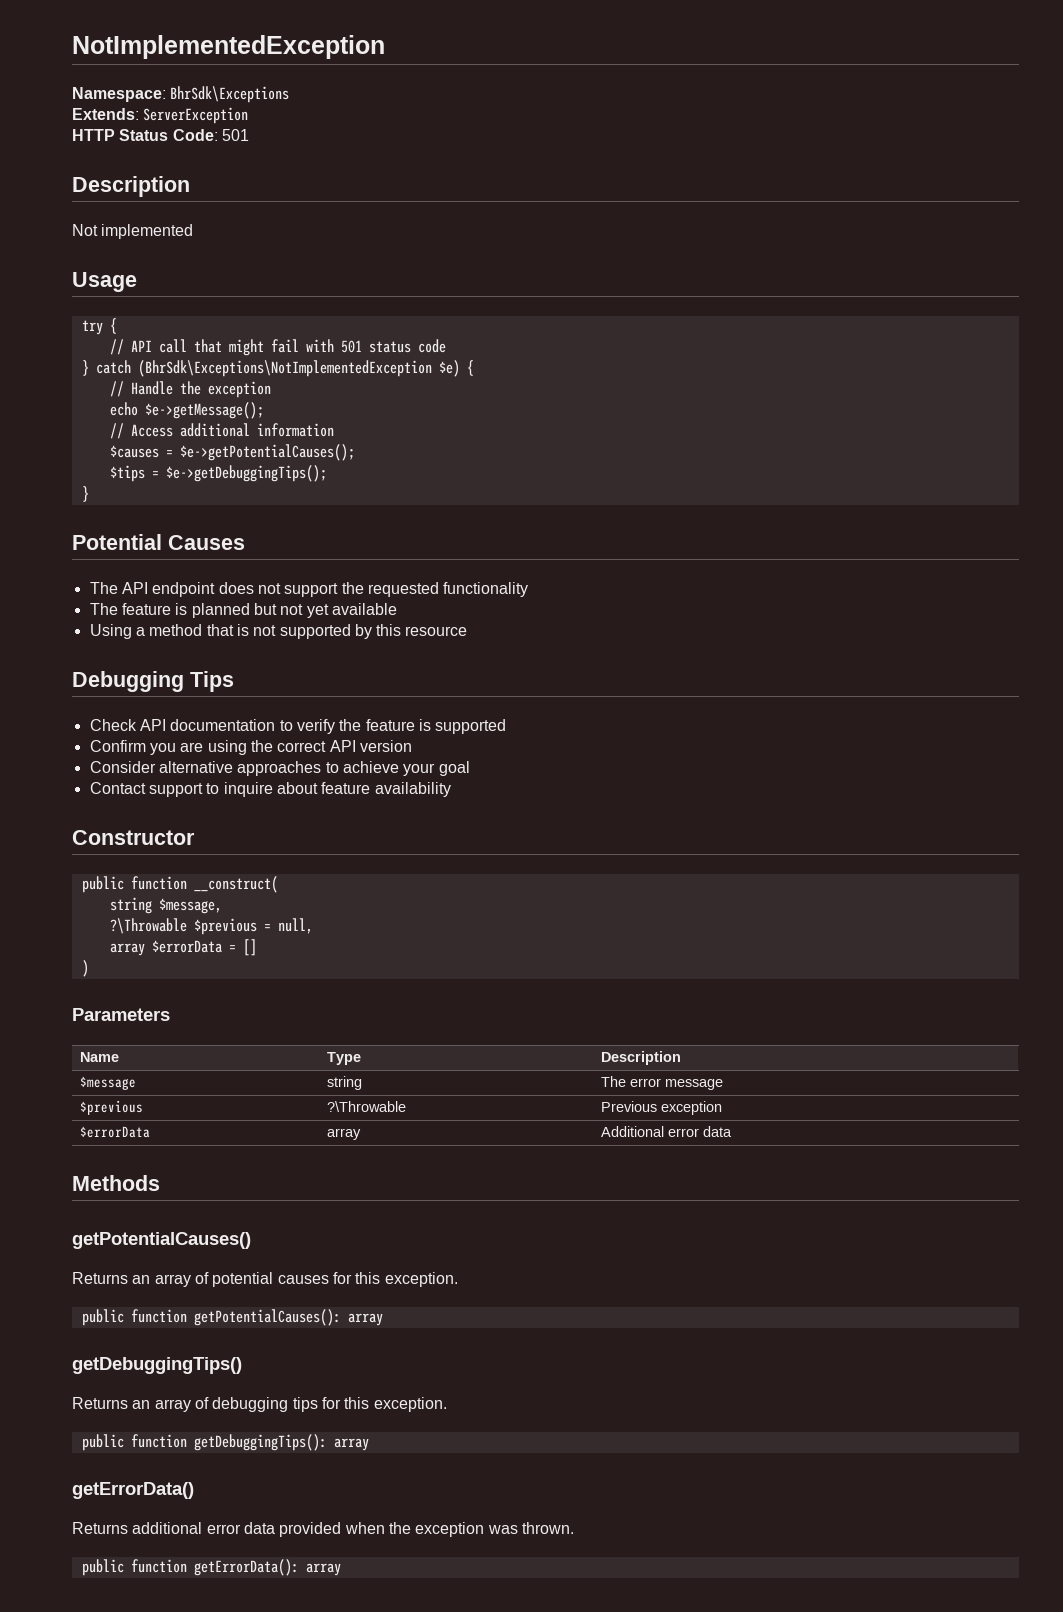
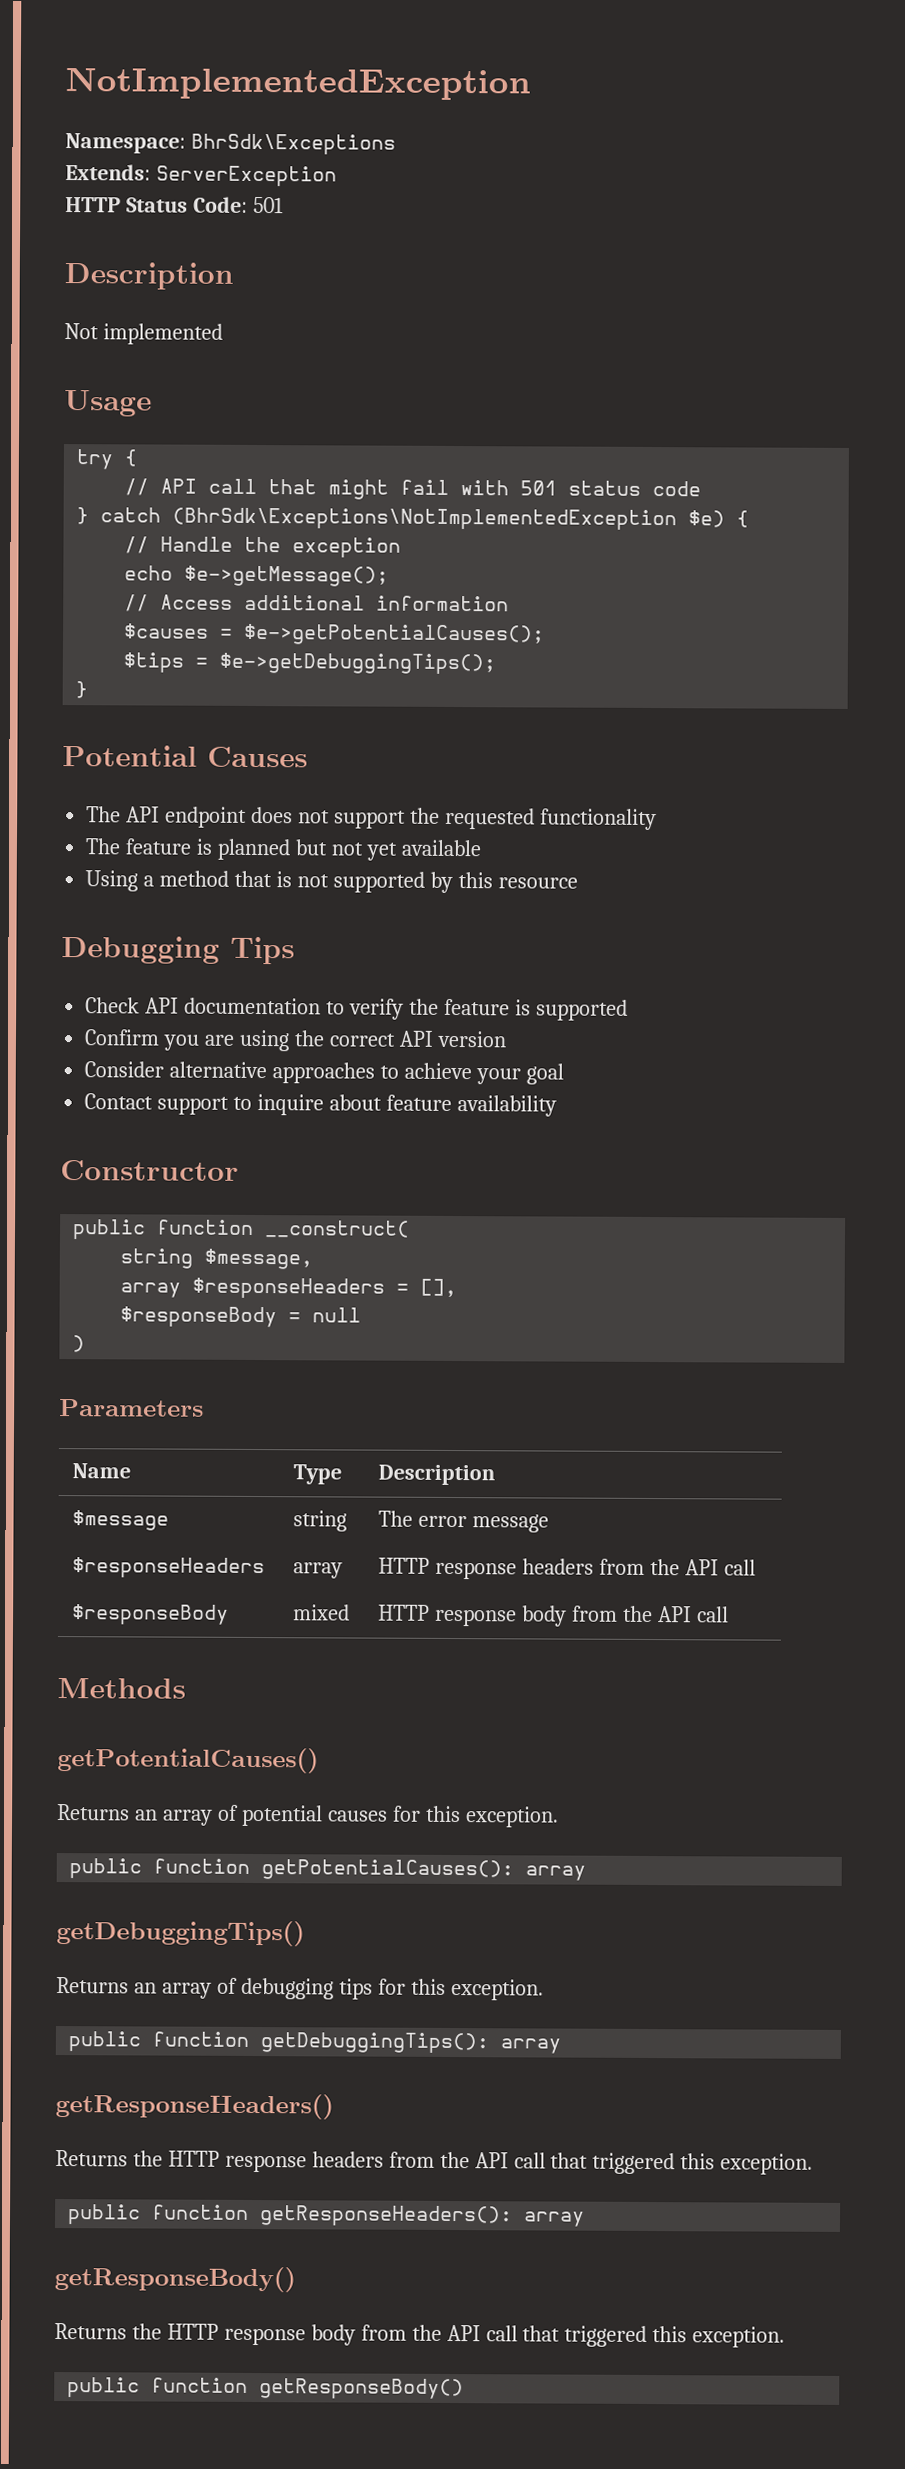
- ?\Throwable $previous = null,
- array $errorData = []
+ array $responseHeaders = [],
+ $responseBody = null
- $previous | ?\Throwable | Previous exception
- $errorData | array | Additional error data
+ $responseHeaders | array | HTTP response headers from the API call
+ $responseBody | mixed | HTTP response body from the API call
- getErrorData()
- Returns additional error data provided when the exception was thrown.
- public function getErrorData(): array
+ getResponseHeaders()
+ Returns the HTTP response headers from the API call that triggered this exception.
+ public function getResponseHeaders(): array
+ getResponseBody()
+ Returns the HTTP response body from the API call that triggered this exception.
+ public function getResponseBody()

